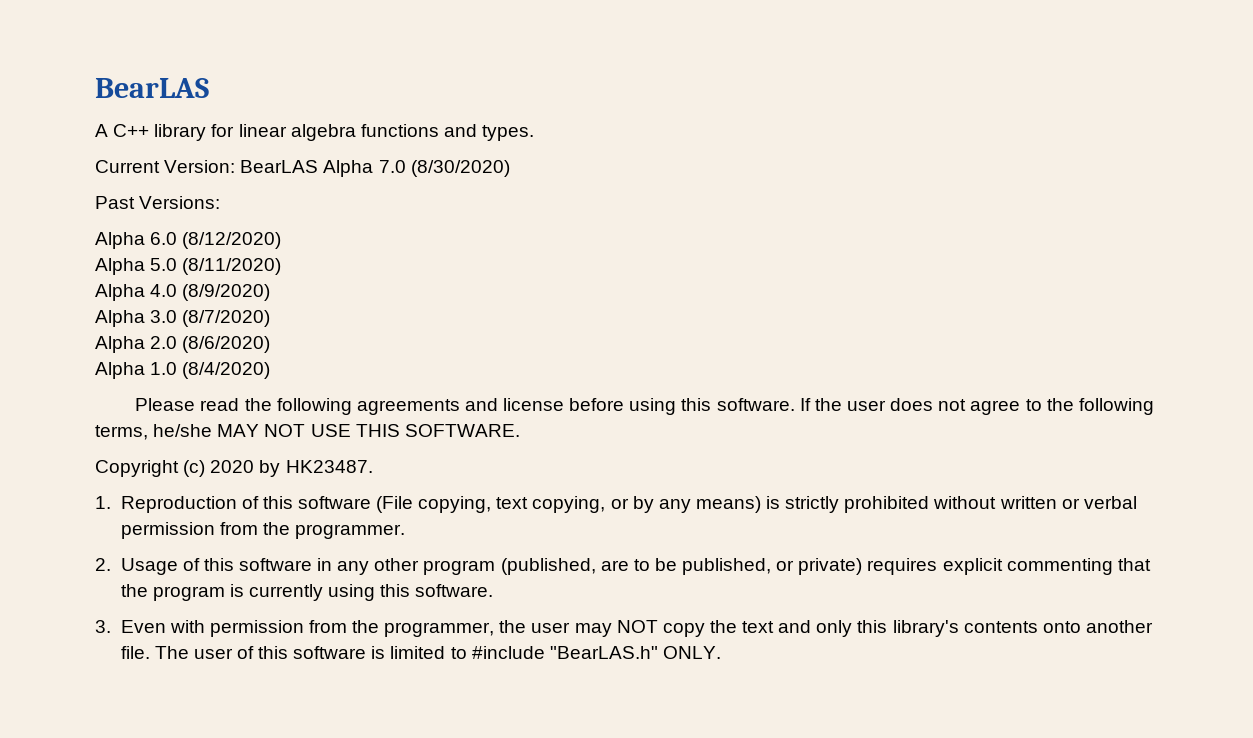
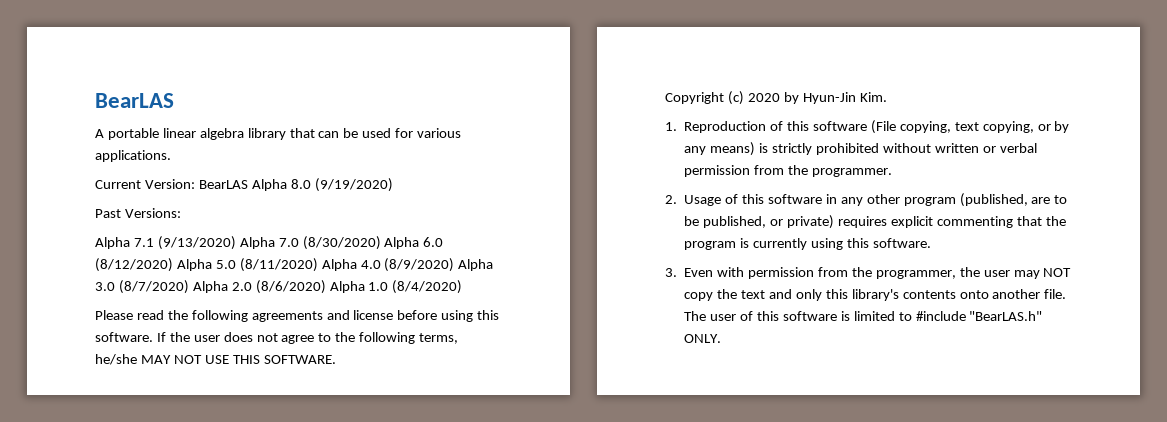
- A C++ library for linear algebra functions and types.
+ A portable linear algebra library that can be used for various applications.
- Current Version: BearLAS Alpha 7.0 (8/30/2020)
+ Current Version: BearLAS Alpha 8.0 (9/19/2020)
- Alpha 6.0 (8/12/2020)
- Alpha 5.0 (8/11/2020)
- Alpha 4.0 (8/9/2020)
- Alpha 3.0 (8/7/2020)
- Alpha 2.0 (8/6/2020)
- Alpha 1.0 (8/4/2020)
+ Alpha 7.1 (9/13/2020) Alpha 7.0 (8/30/2020) Alpha 6.0 (8/12/2020) Alpha 5.0 (8/11/2020) Alpha 4.0 (8/9/2020) Alpha 3.0 (8/7/2020) Alpha 2.0 (8/6/2020) Alpha 1.0 (8/4/2020)
- Copyright (c) 2020 by HK23487.
+ Copyright (c) 2020 by Hyun-Jin Kim.

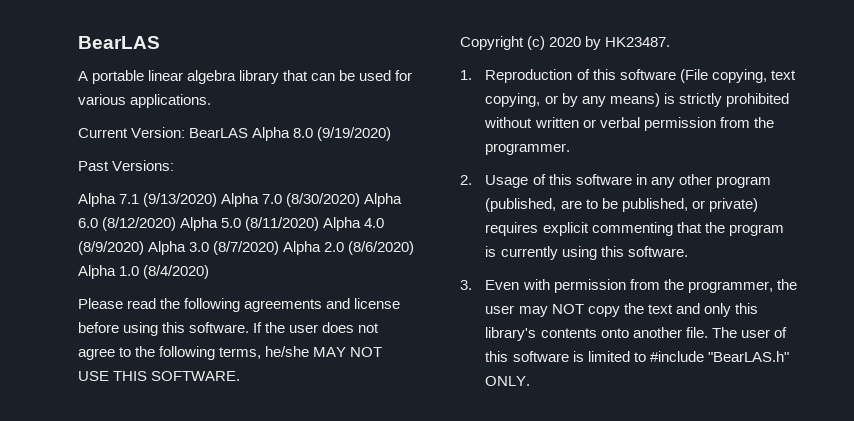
- Copyright (c) 2020 by Hyun-Jin Kim.
+ Copyright (c) 2020 by HK23487.

